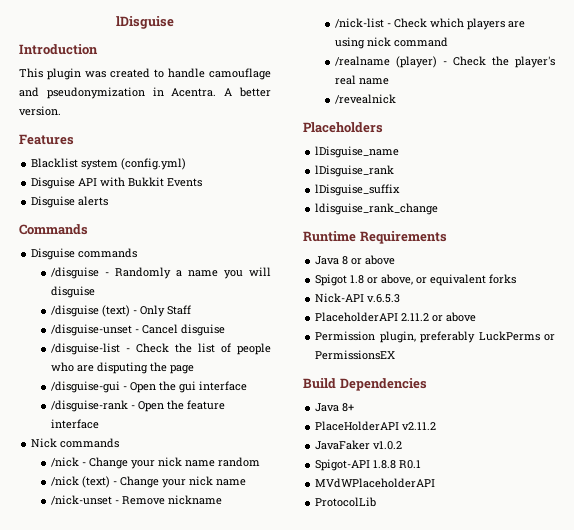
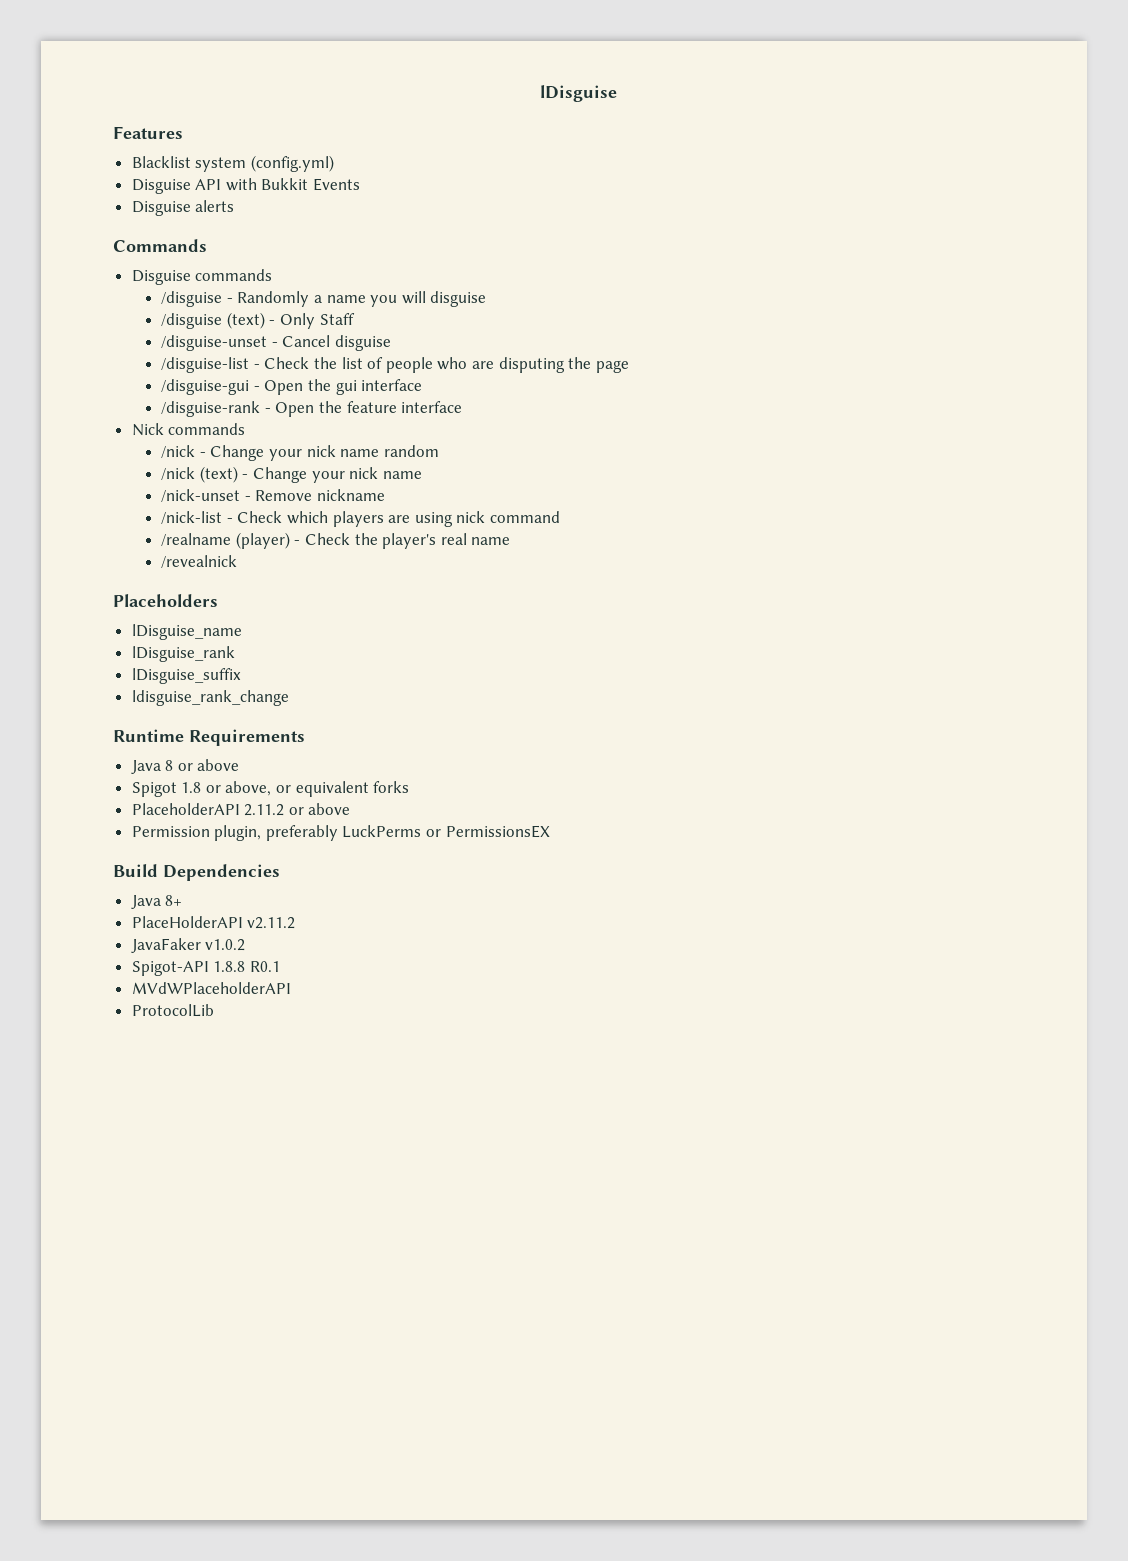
- Introduction
- This plugin was created to handle camouflage and pseudonymization in Acentra. A better version.
- Nick-API v.6.5.3

